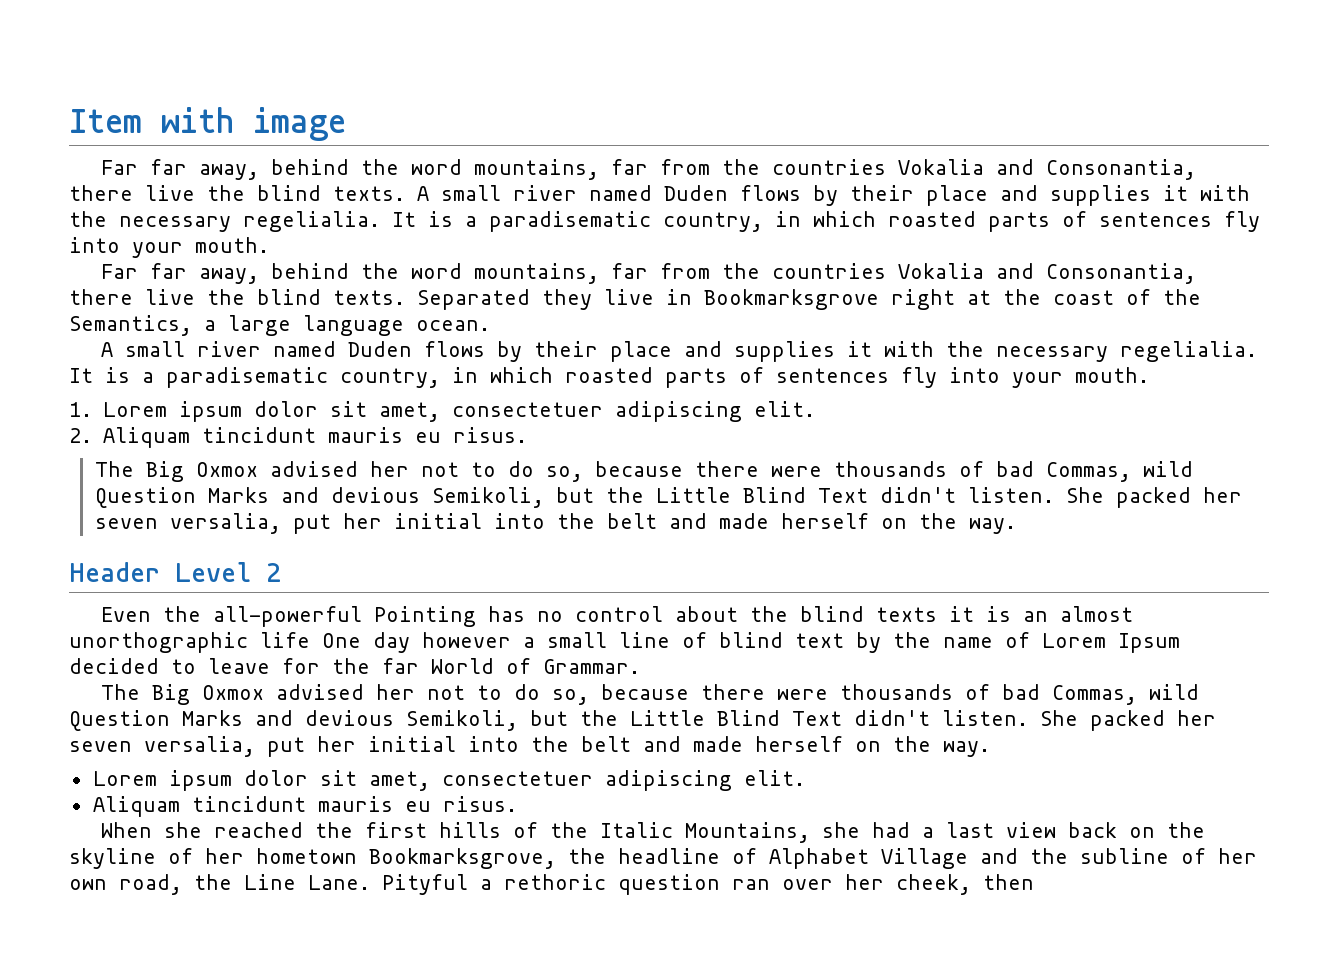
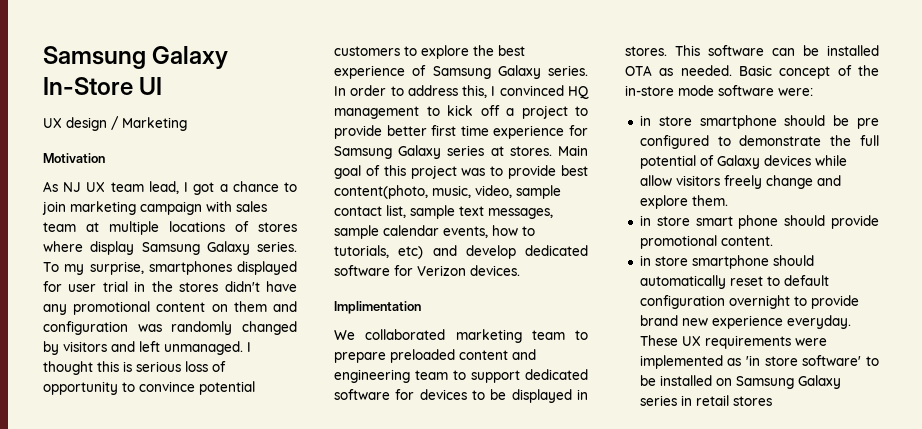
- Item with image
- Far far away, behind the word mountains, far from the countries Vokalia and Consonantia, there live the blind texts. A small river named Duden flows by their place and supplies it with the necessary regelialia. It is a paradisematic country, in which roasted parts of sentences fly into your mouth.
- Far far away, behind the word mountains, far from the countries Vokalia and Consonantia, there live the blind texts. Separated they live in Bookmarksgrove right at the coast of the Semantics, a large language ocean.
- A small river named Duden flows by their place and supplies it with the necessary regelialia. It is a paradisematic country, in which roasted parts of sentences fly into your mouth.
- 1. Lorem ipsum dolor sit amet, consectetuer adipiscing elit.
- 2. Aliquam tincidunt mauris eu risus.
- The Big Oxmox advised her not to do so, because there were thousands of bad Commas, wild Question Marks and devious Semikoli, but the Little Blind Text didn't listen. She packed her seven versalia, put her initial into the belt and made herself on the way.
- Header Level 2
- Even the all-powerful Pointing has no control about the blind texts it is an almost unorthographic life One day however a small line of blind text by the name of Lorem Ipsum decided to leave for the far World of Grammar.
- The Big Oxmox advised her not to do so, because there were thousands of bad Commas, wild Question Marks and devious Semikoli, but the Little Blind Text didn't listen. She packed her seven versalia, put her initial into the belt and made herself on the way.
- Lorem ipsum dolor sit amet, consectetuer adipiscing elit.
- Aliquam tincidunt mauris eu risus.
- When she reached the first hills of the Italic Mountains, she had a last view back on the skyline of her hometown Bookmarksgrove, the headline of Alphabet Village and the subline of her own road, the Line Lane. Pityful a rethoric question ran over her cheek, then
+ Samsung Galaxy In-Store UI
+ UX design / Marketing
+ Motivation
+ As NJ UX team lead, I got a chance to join marketing campaign with sales team at multiple locations of stores where display Samsung Galaxy series. To my surprise, smartphones displayed for user trial in the stores didn't have any promotional content on them and configuration was randomly changed by visitors and left unmanaged. I thought this is serious loss of opportunity to convince potential customers to explore the best experience of Samsung Galaxy series. In order to address this, I convinced HQ management to kick off a project to provide better first time experience for Samsung Galaxy series at stores. Main goal of this project was to provide best content(photo, music, video, sample contact list, sample text messages, sample calendar events, how to tutorials, etc) and develop dedicated software for Verizon devices.
+ Implimentation
+ We collaborated marketing team to prepare preloaded content and engineering team to support dedicated software for devices to be displayed in stores. This software can be installed OTA as needed. Basic concept of the in-store mode software were:
+ in store smartphone should be pre configured to demonstrate the full potential of Galaxy devices while allow visitors freely change and explore them.
+ in store smart phone should provide promotional content.
+ in store smartphone should automatically reset to default configuration overnight to provide brand new experience everyday. These UX requirements were implemented as 'in store software' to be installed on Samsung Galaxy series in retail stores

